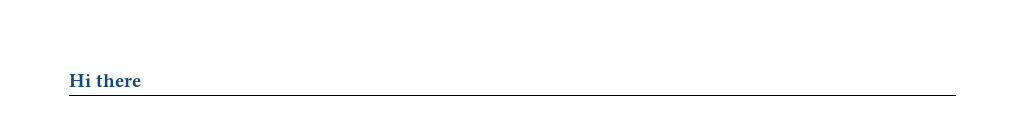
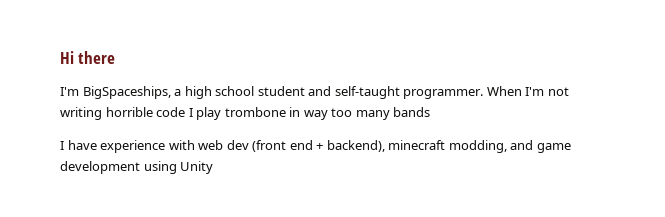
+ I'm BigSpaceships, a high school student and self-taught programmer. When I'm not writing horrible code I play trombone in way too many bands
+ I have experience with web dev (front end + backend), minecraft modding, and game development using Unity

